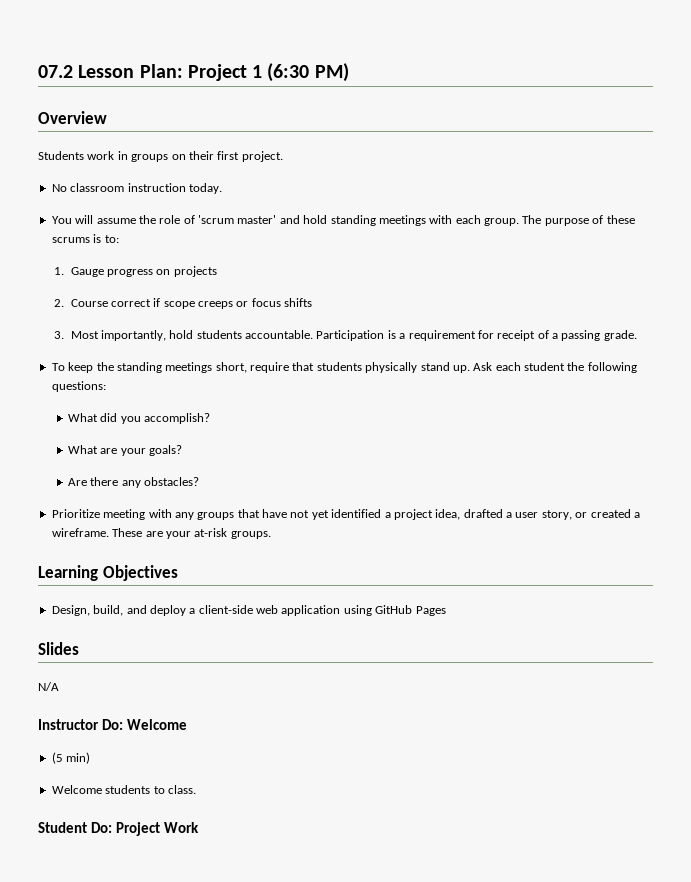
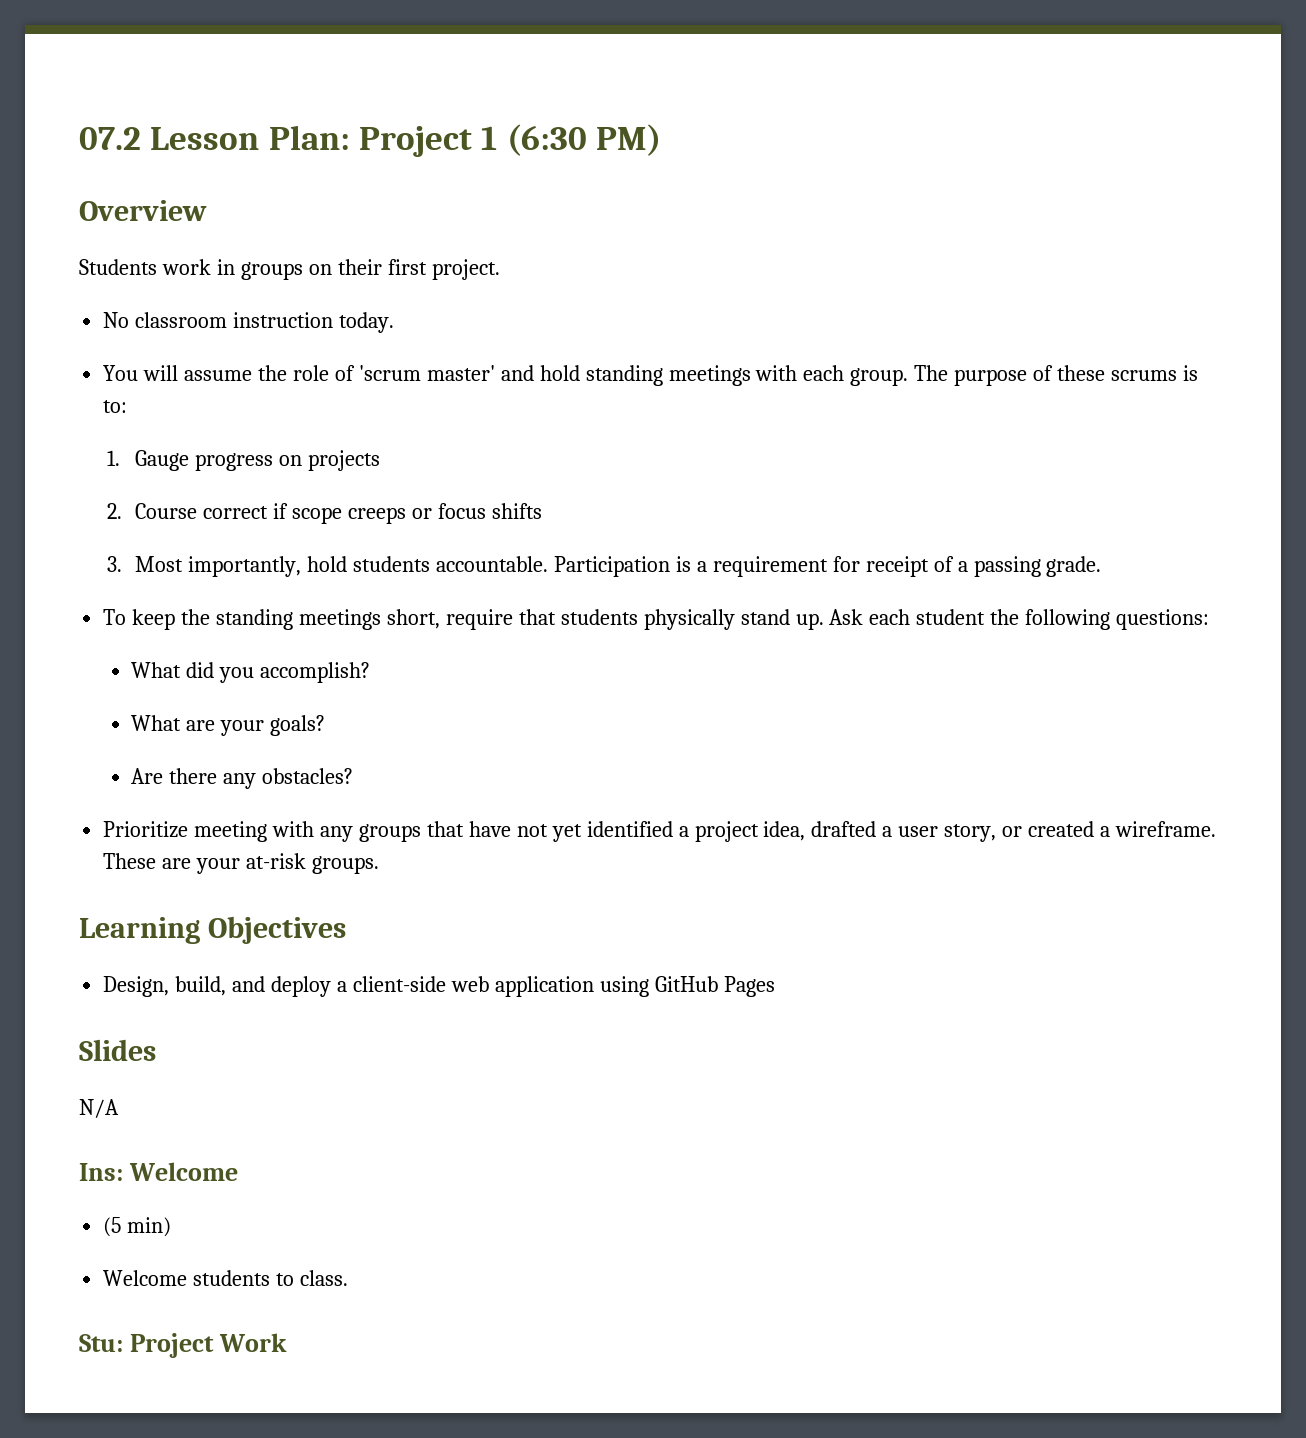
- Instructor Do: Welcome
+ Ins: Welcome
- Student Do: Project Work
+ Stu: Project Work

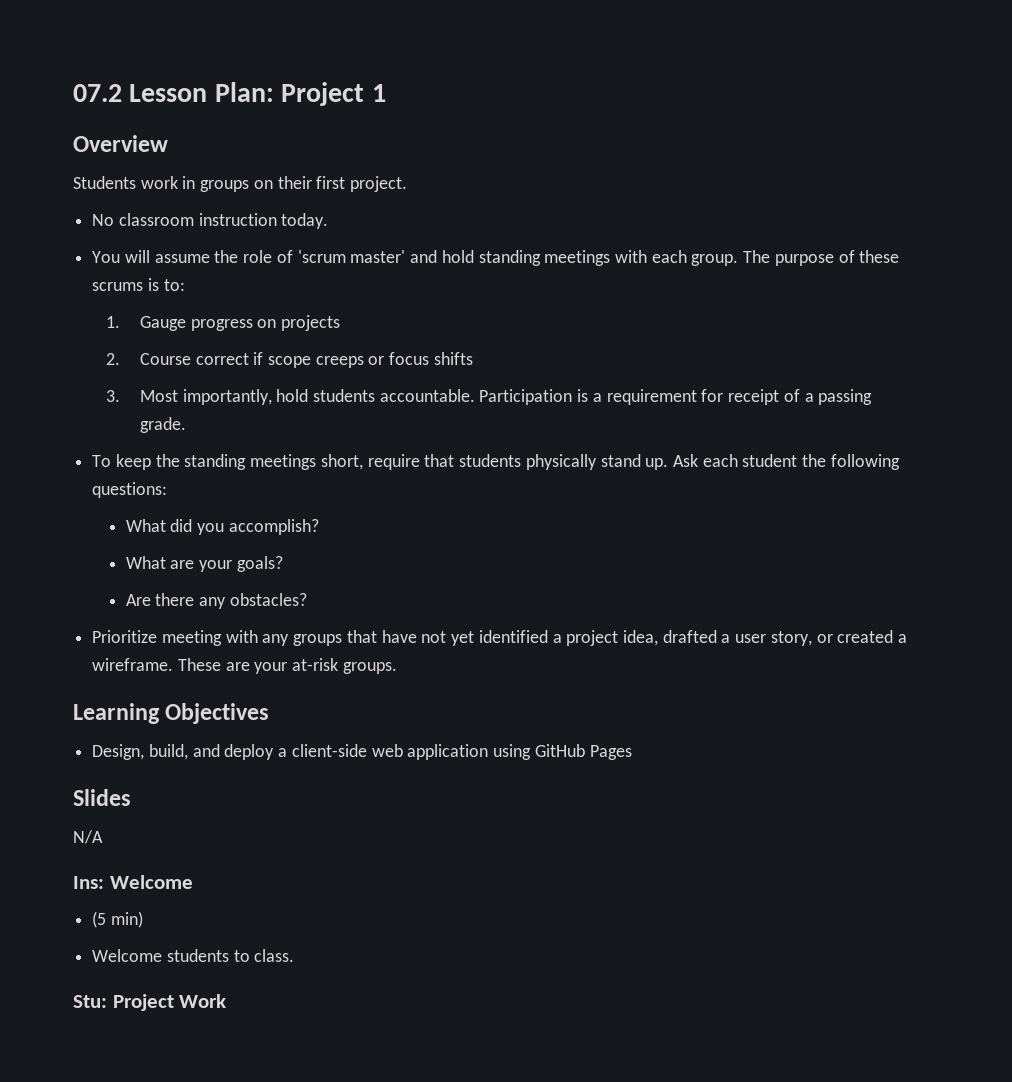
- 07.2 Lesson Plan: Project 1 (6:30 PM)
+ 07.2 Lesson Plan: Project 1

